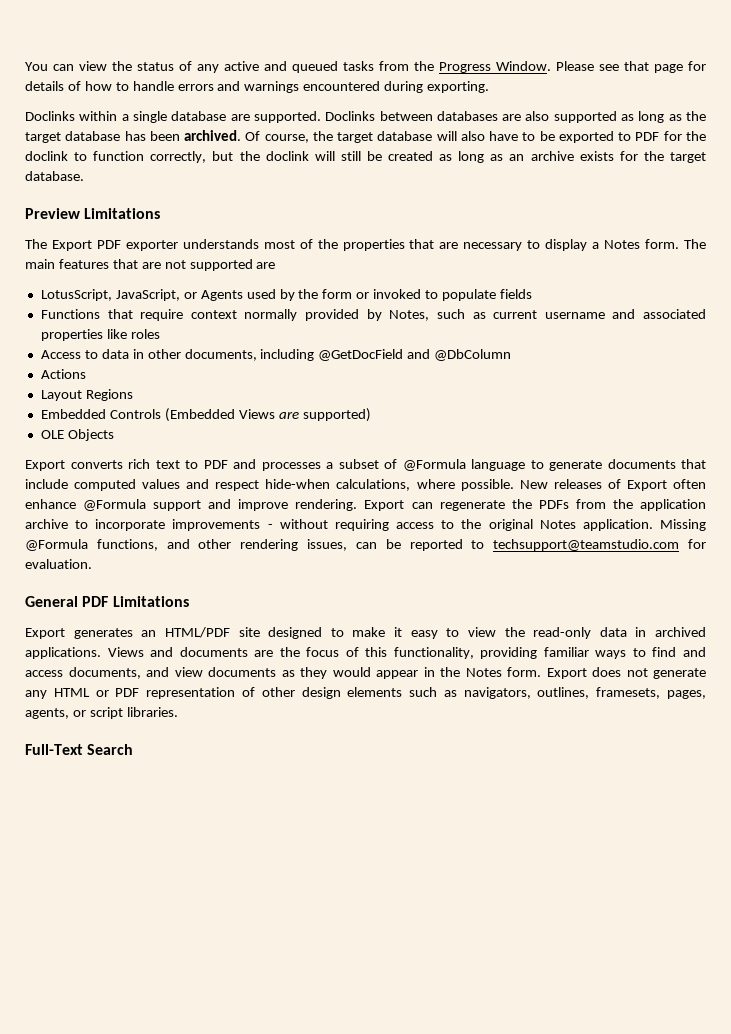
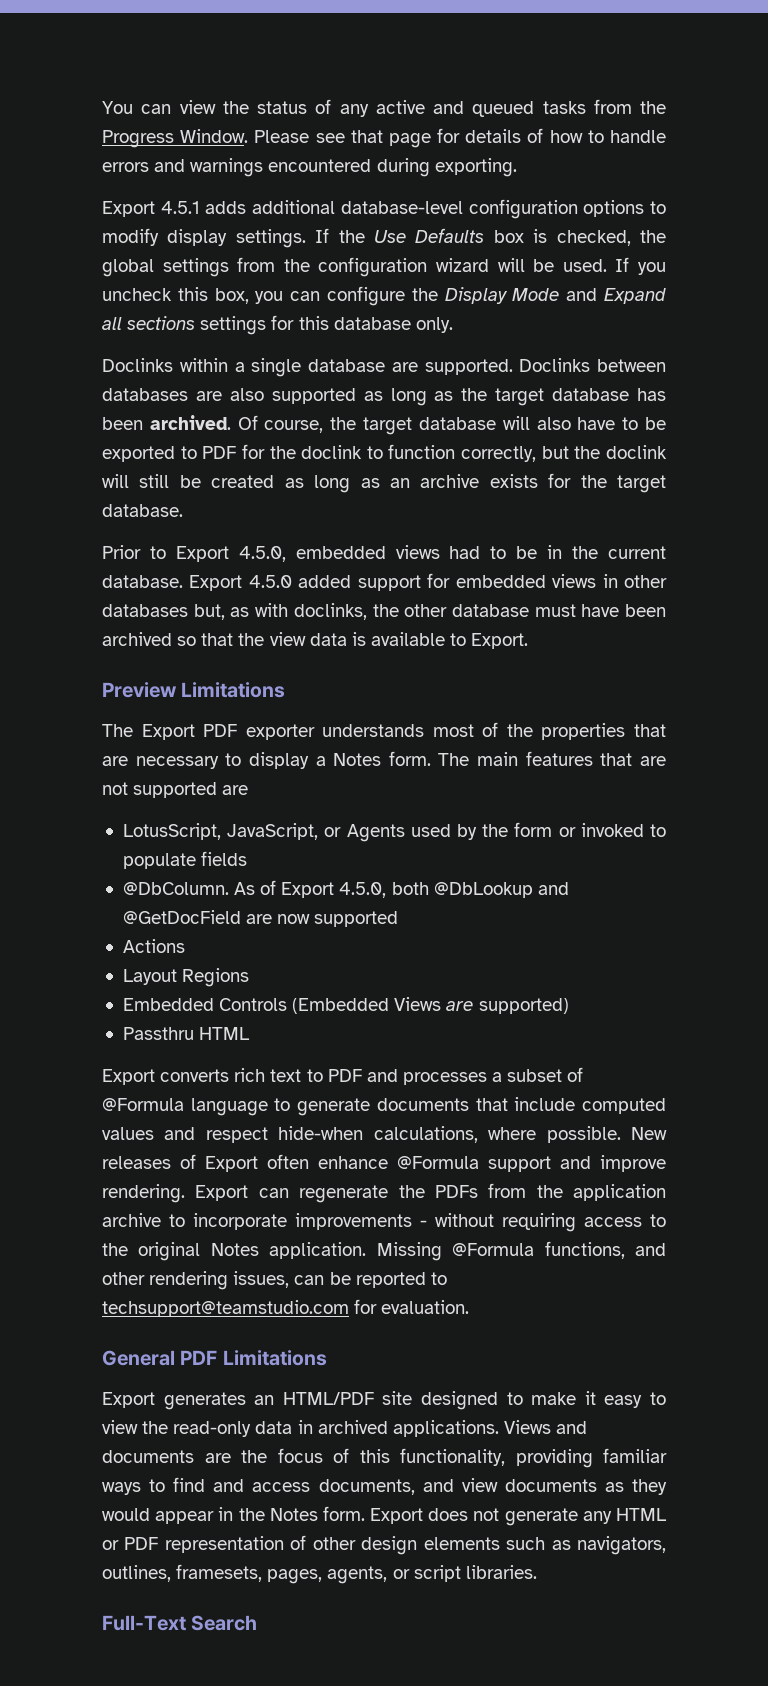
+ Export 4.5.1 adds additional database-level configuration options to modify display settings. If the Use Defaults box is checked, the global settings from the configuration wizard will be used. If you uncheck this box, you can configure the Display Mode and Expand all sections settings for this database only.
+ Prior to Export 4.5.0, embedded views had to be in the current database. Export 4.5.0 added support for embedded views in other databases but, as with doclinks, the other database must have been archived so that the view data is available to Export.
- Functions that require context normally provided by Notes, such as current username and associated properties like roles
- Access to data in other documents, including @GetDocField and @DbColumn
+ @DbColumn. As of Export 4.5.0, both @DbLookup and @GetDocField are now supported
- OLE Objects
+ Passthru HTML

